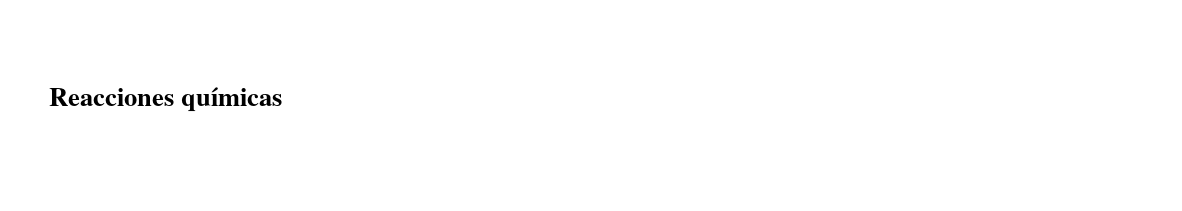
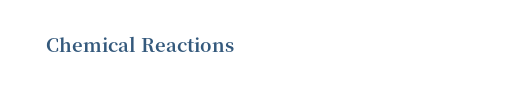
- Reacciones químicas
+ Chemical Reactions

